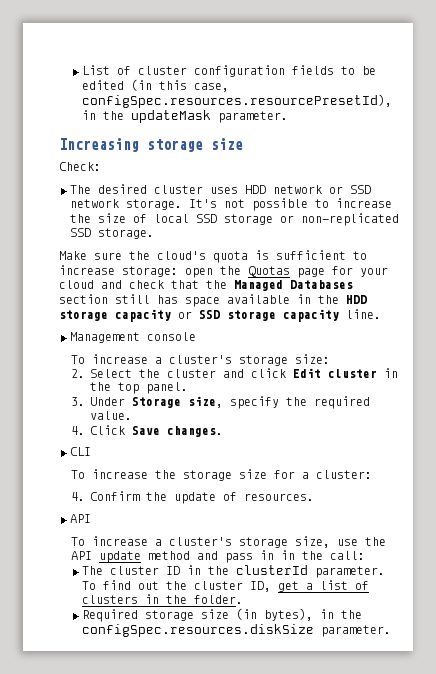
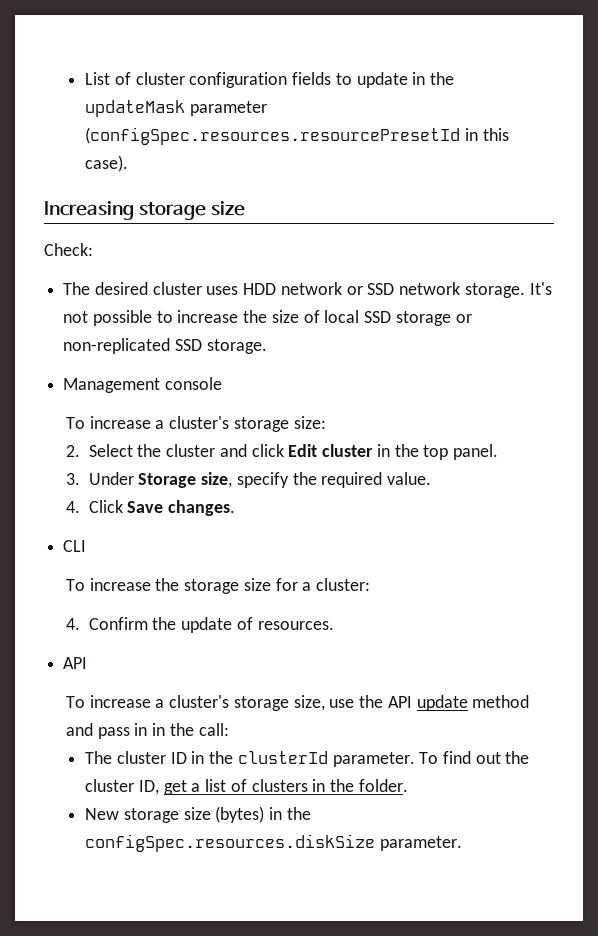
- List of cluster configuration fields to be edited (in this case, configSpec.resources.resourcePresetId), in the updateMask parameter.
+ List of cluster configuration fields to update in the updateMask parameter (configSpec.resources.resourcePresetId in this case).
- Make sure the cloud's quota is sufficient to increase storage: open the Quotas page for your cloud and check that the Managed Databases section still has space available in the HDD storage capacity or SSD storage capacity line.
- Required storage size (in bytes), in the configSpec.resources.diskSize parameter.
+ New storage size (bytes) in the configSpec.resources.diskSize parameter.

